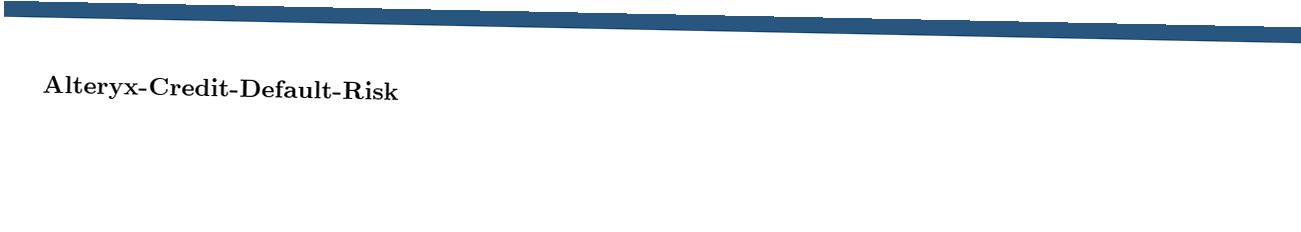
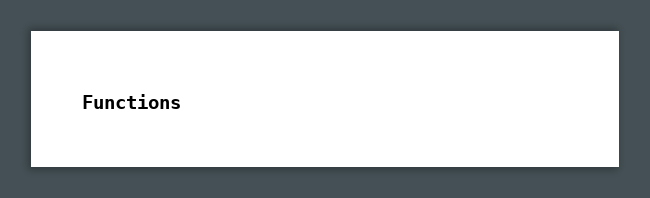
- Alteryx-Credit-Default-Risk
+ Functions

